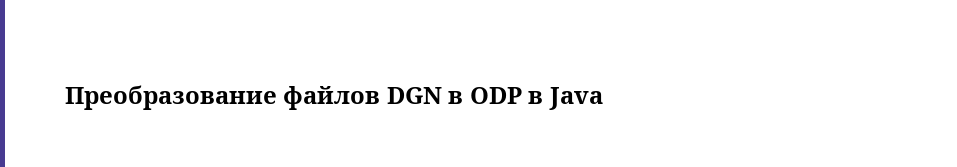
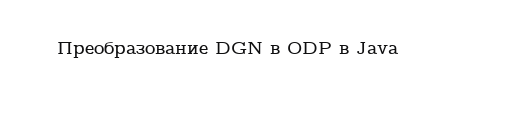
- Преобразование файлов DGN в ODP в Java
+ Преобразование DGN в ODP в Java

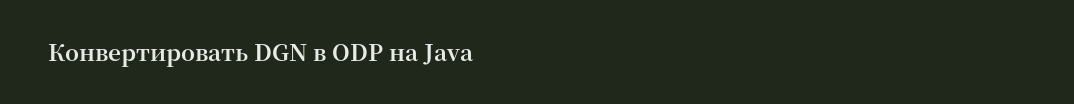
- Преобразование DGN в ODP в Java
+ Конвертировать DGN в ODP на Java

